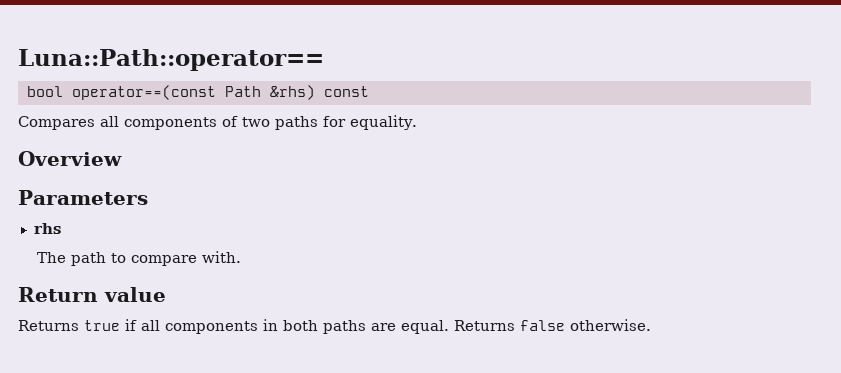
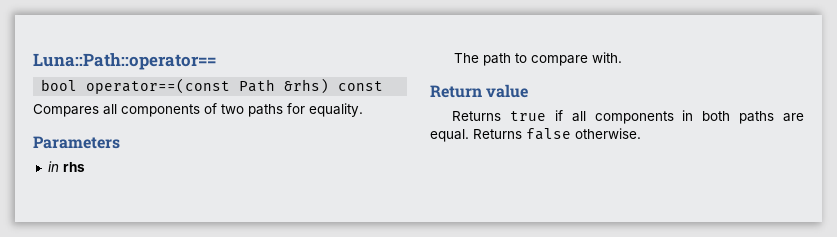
- Overview
- rhs
+ in rhs

